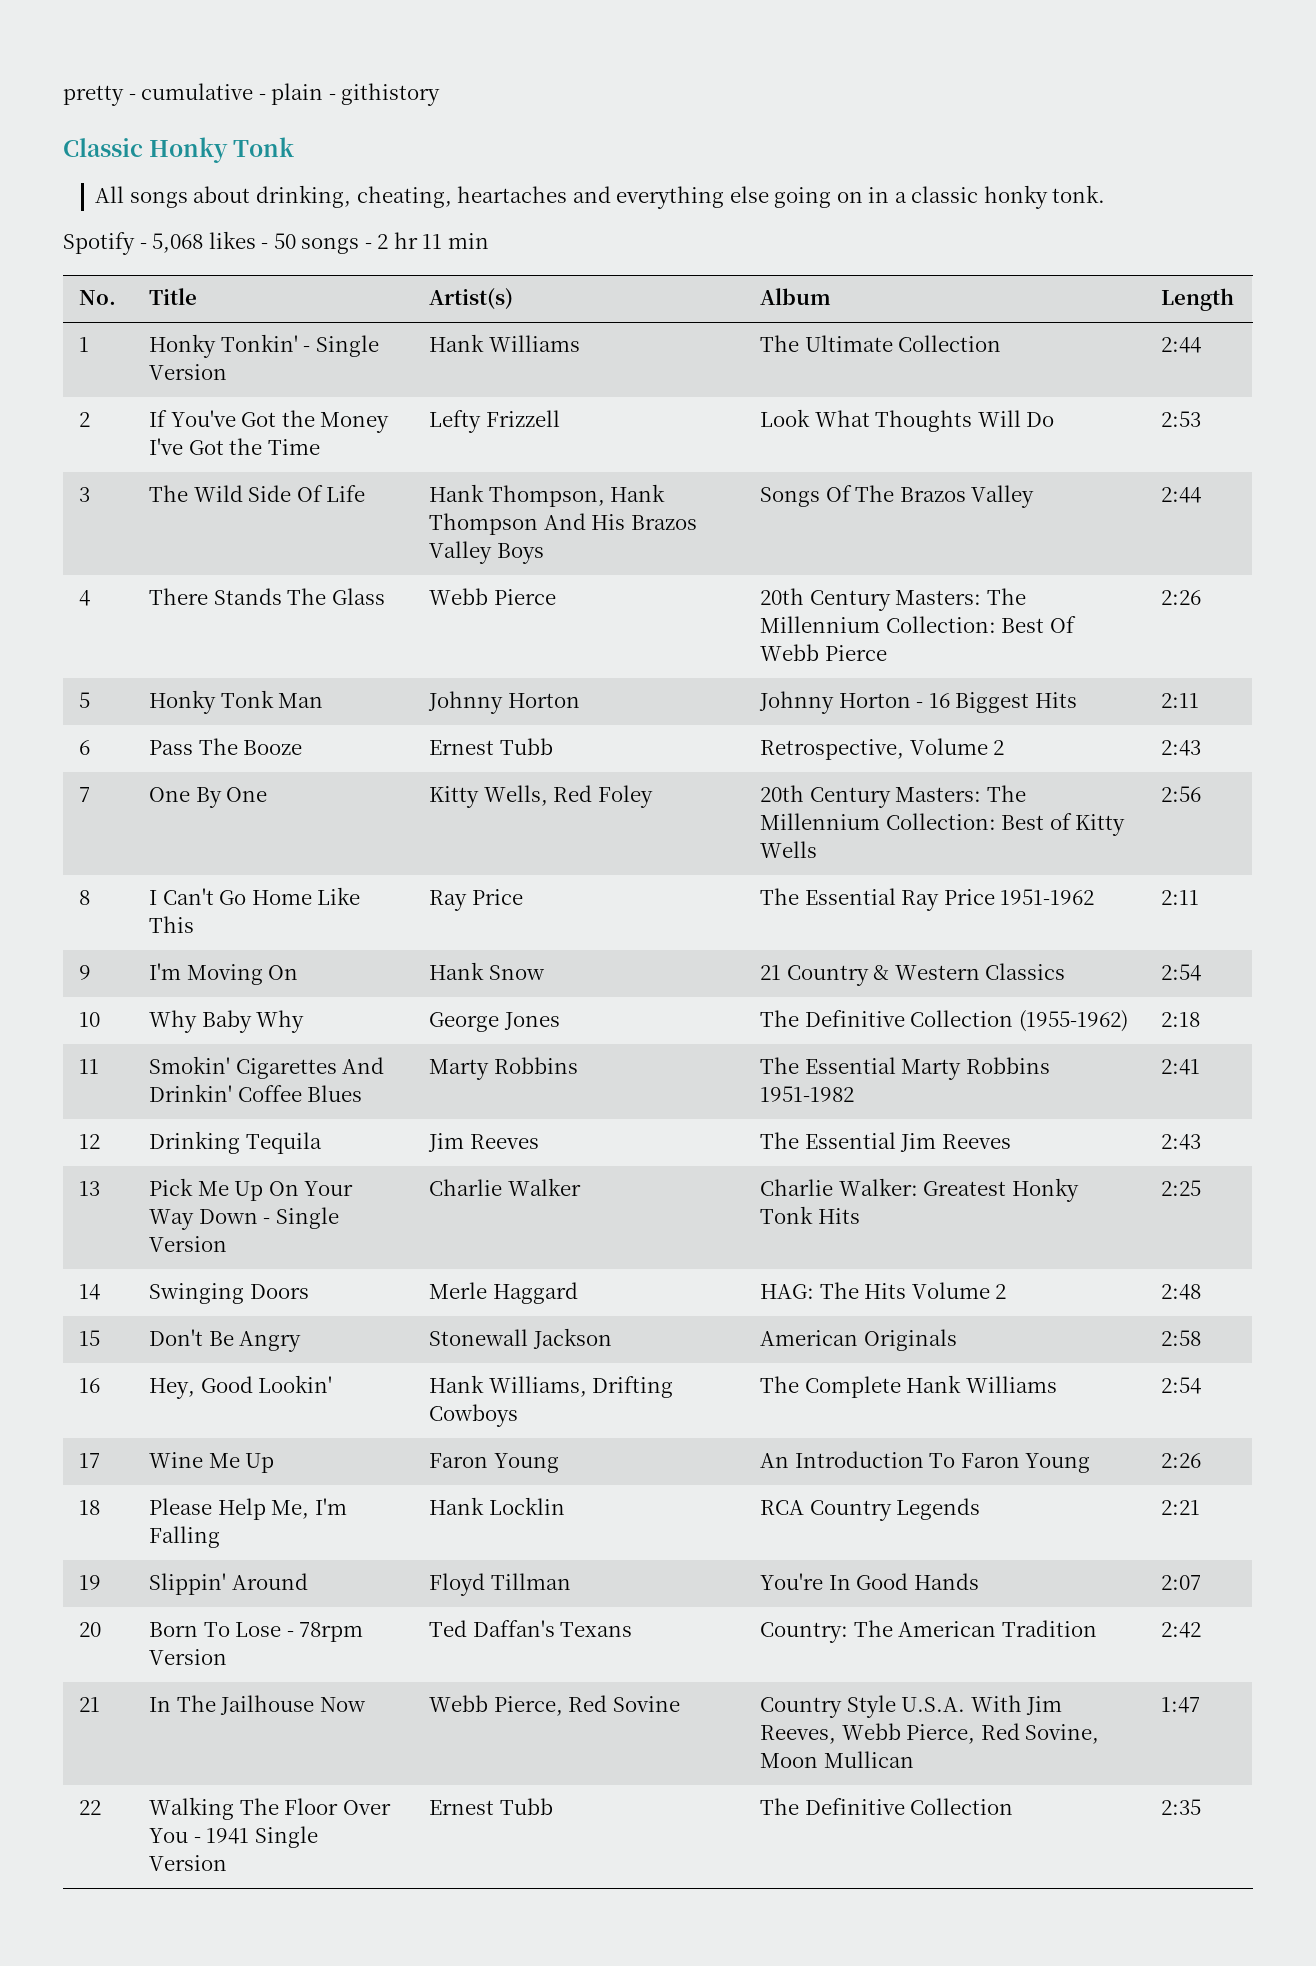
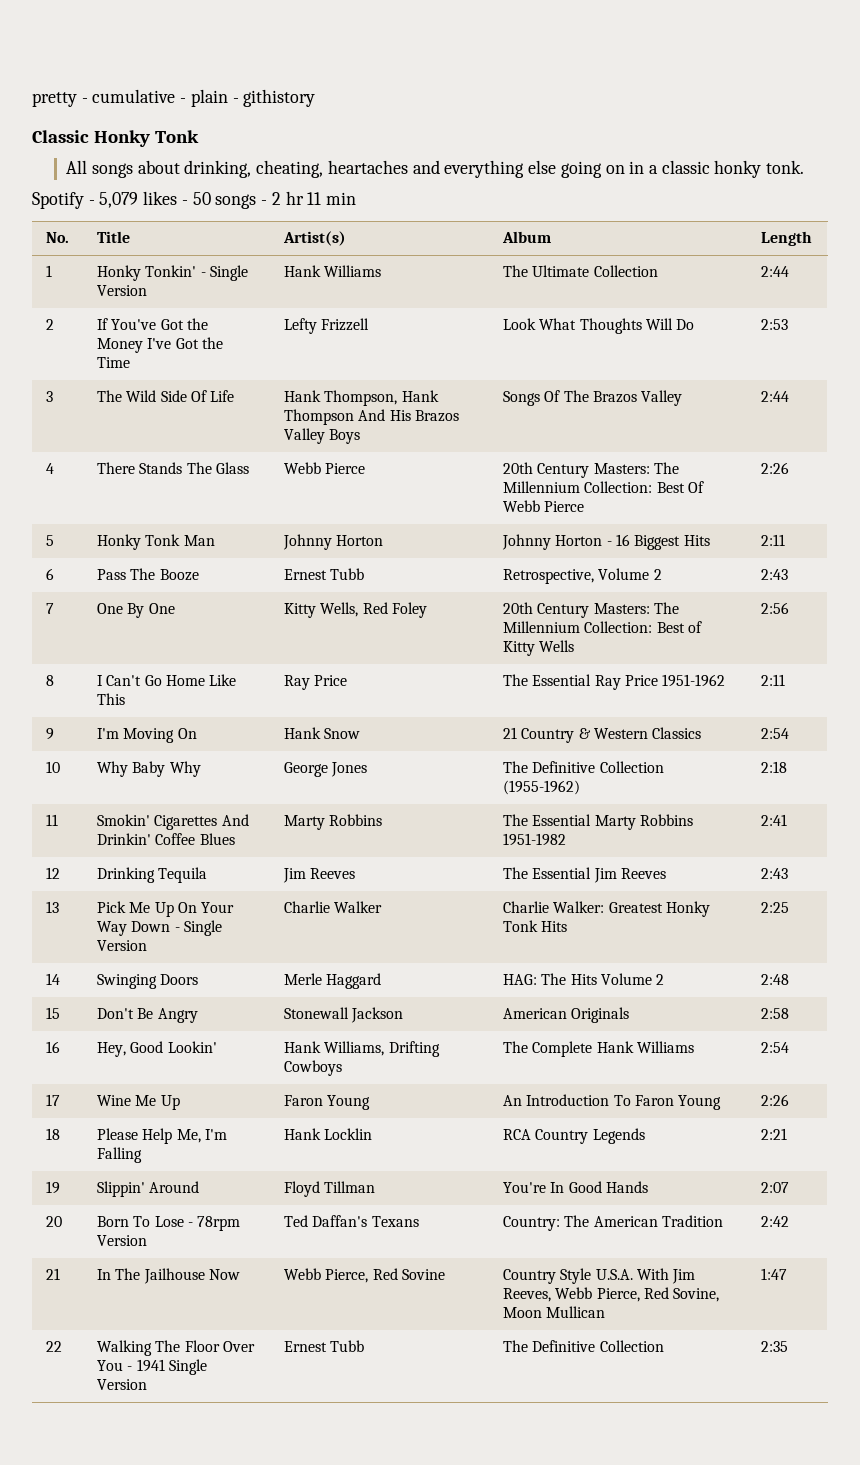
- Spotify - 5,068 likes - 50 songs - 2 hr 11 min
+ Spotify - 5,079 likes - 50 songs - 2 hr 11 min

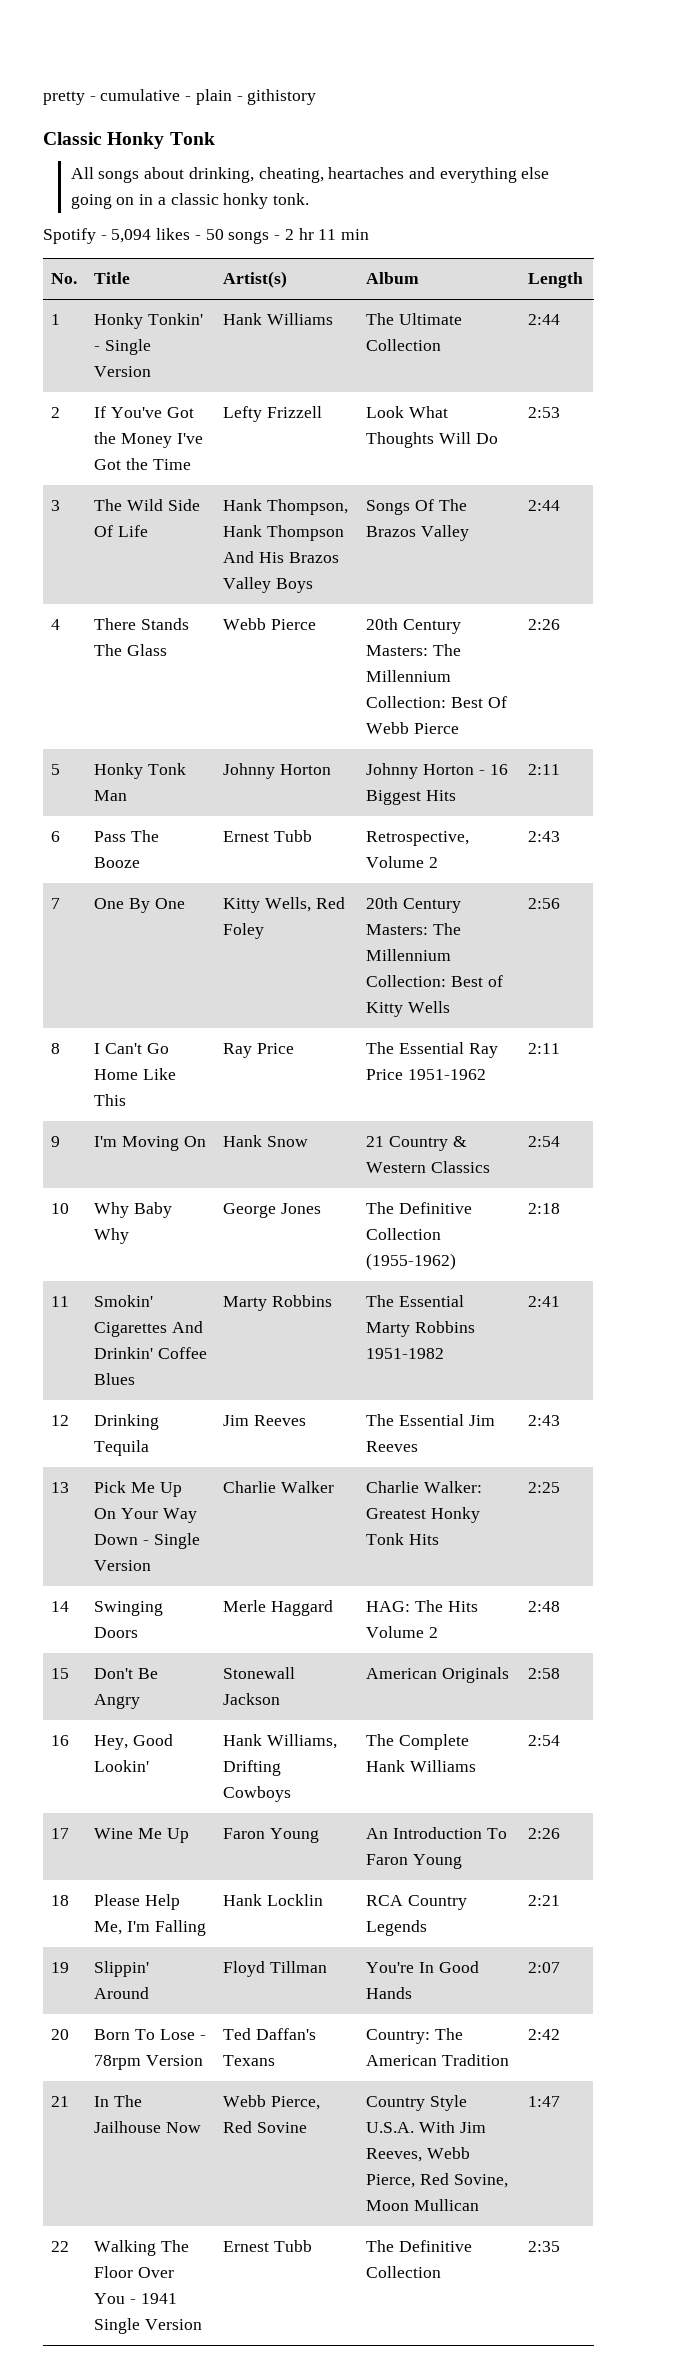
- Spotify - 5,079 likes - 50 songs - 2 hr 11 min
+ Spotify - 5,094 likes - 50 songs - 2 hr 11 min

